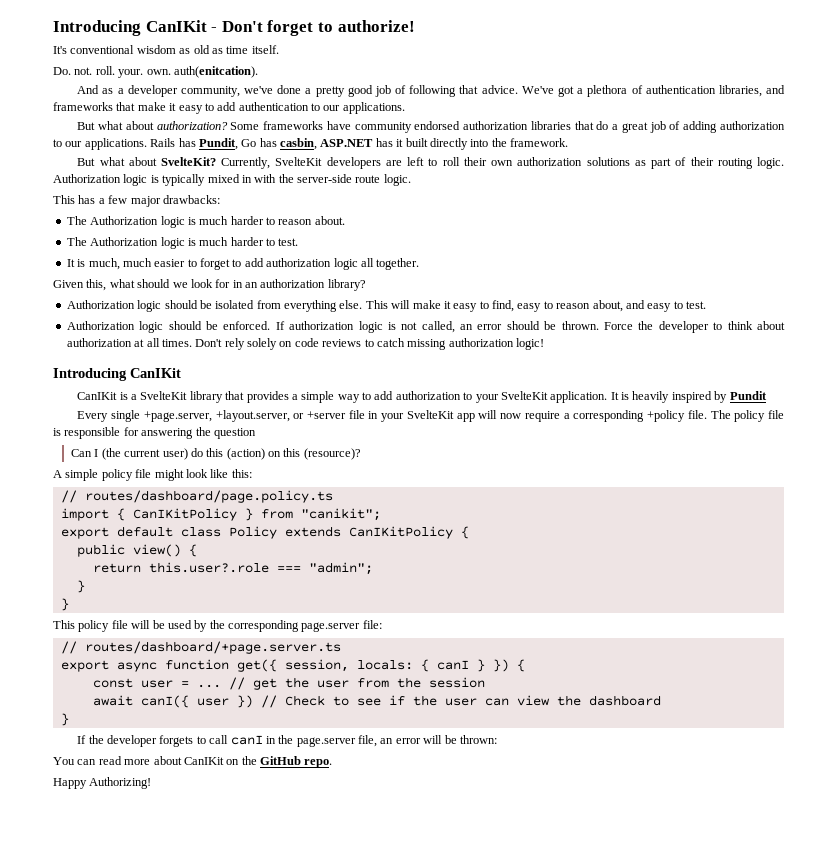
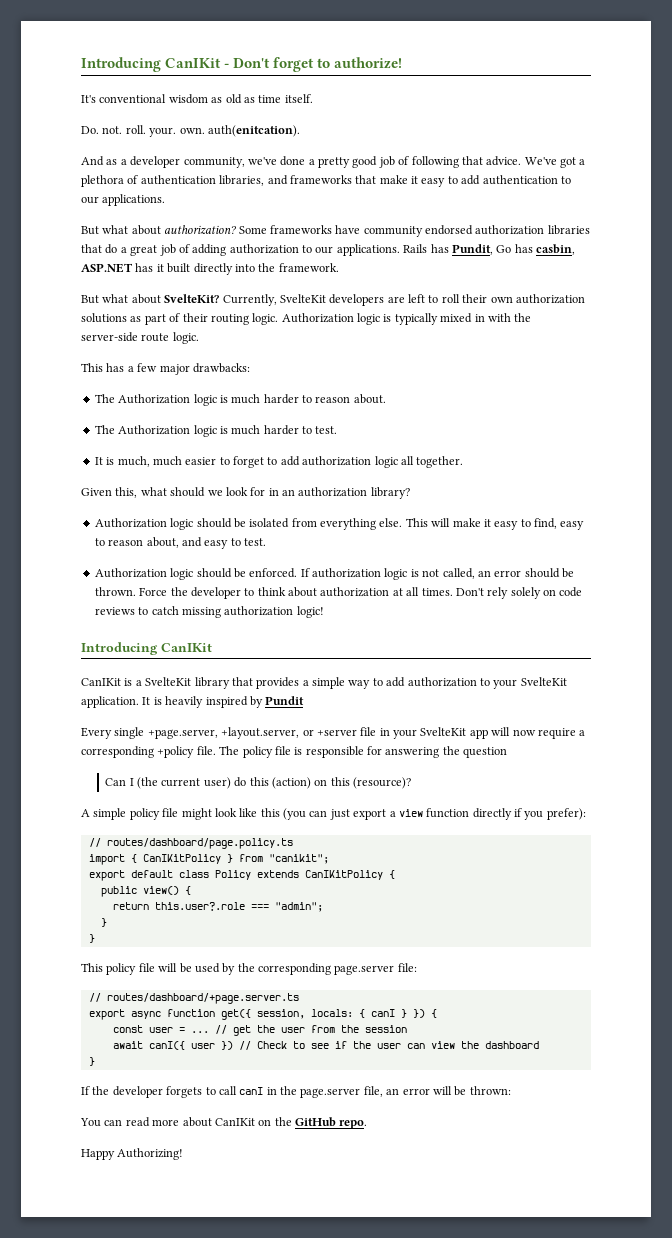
- A simple policy file might look like this:
+ A simple policy file might look like this (you can just export a view function directly if you prefer):

